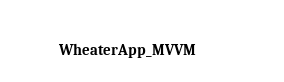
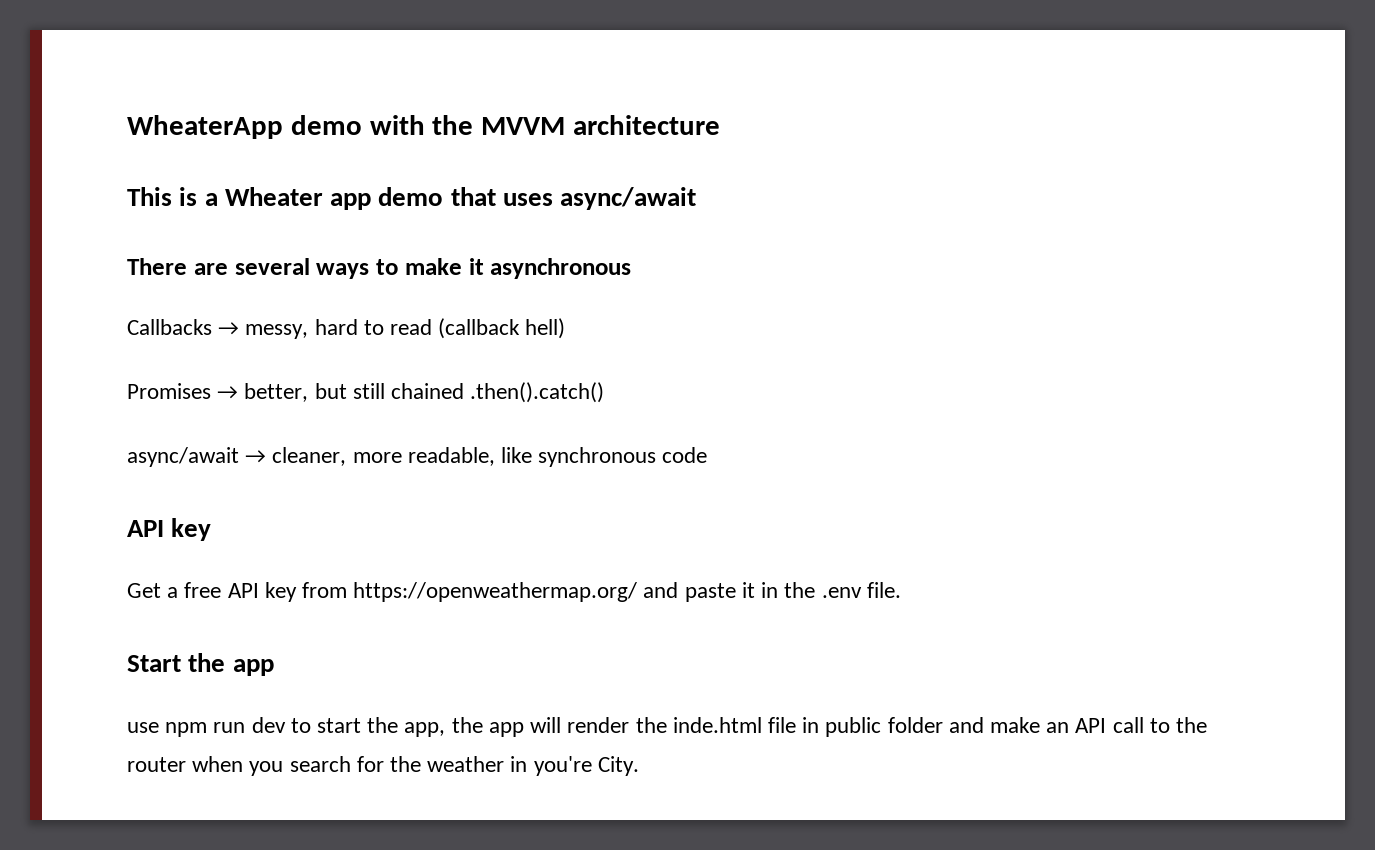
- WheaterApp_MVVM
+ WheaterApp demo with the MVVM architecture
+ This is a Wheater app demo that uses async/await
+ There are several ways to make it asynchronous
+ Callbacks → messy, hard to read (callback hell)
+ Promises → better, but still chained .then().catch()
+ async/await → cleaner, more readable, like synchronous code
+ API key
+ Get a free API key from https://openweathermap.org/ and paste it in the .env file.
+ Start the app
+ use npm run dev to start the app, the app will render the inde.html file in public folder and make an API call to the router when you search for the weather in you're City.

